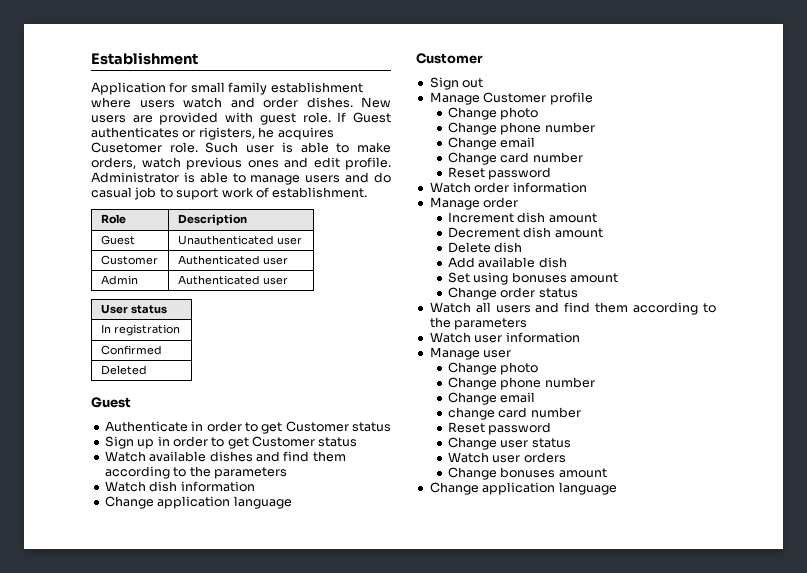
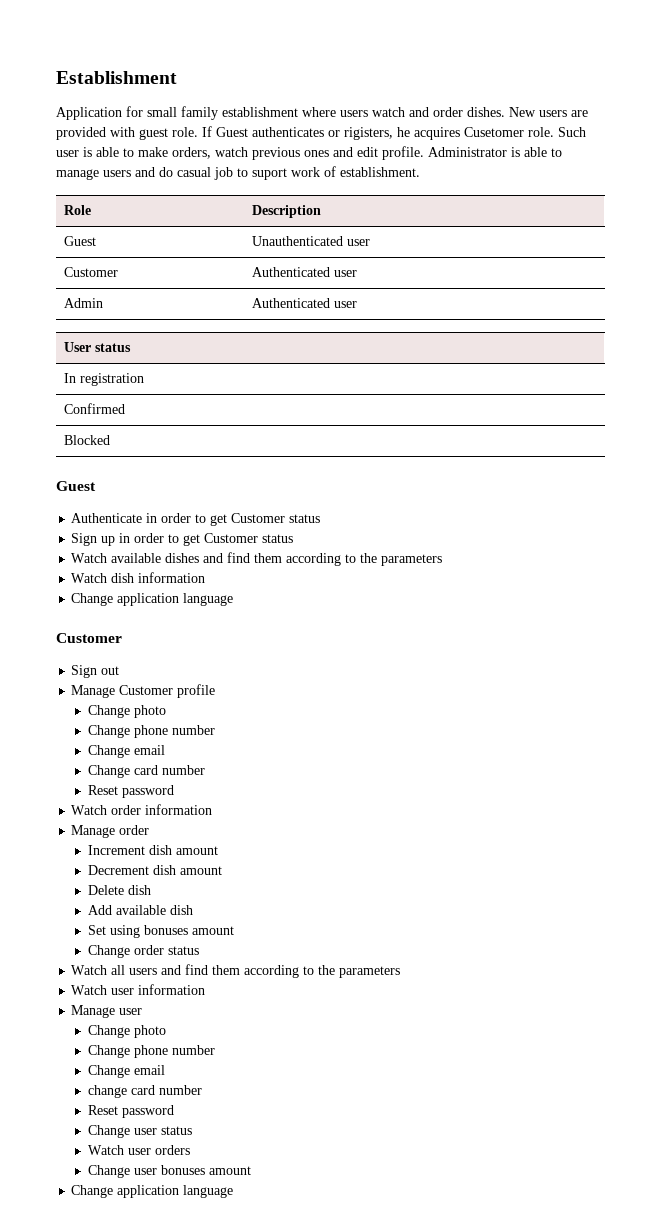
- Deleted
+ Blocked
- Change bonuses amount
+ Change user bonuses amount

